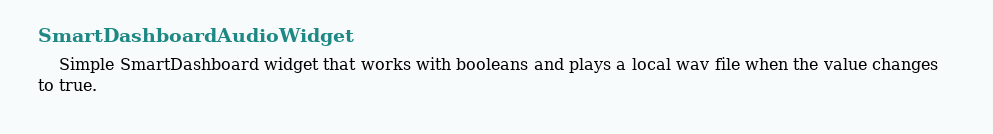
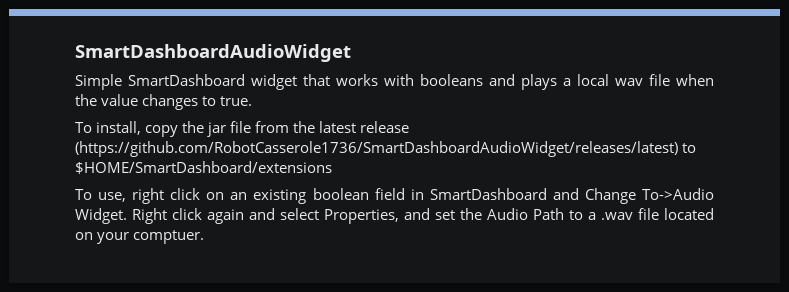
+ To install, copy the jar file from the latest release (https://github.com/RobotCasserole1736/SmartDashboardAudioWidget/releases/latest) to $HOME/SmartDashboard/extensions
+ To use, right click on an existing boolean field in SmartDashboard and Change To->Audio Widget. Right click again and select Properties, and set the Audio Path to a .wav file located on your comptuer.

